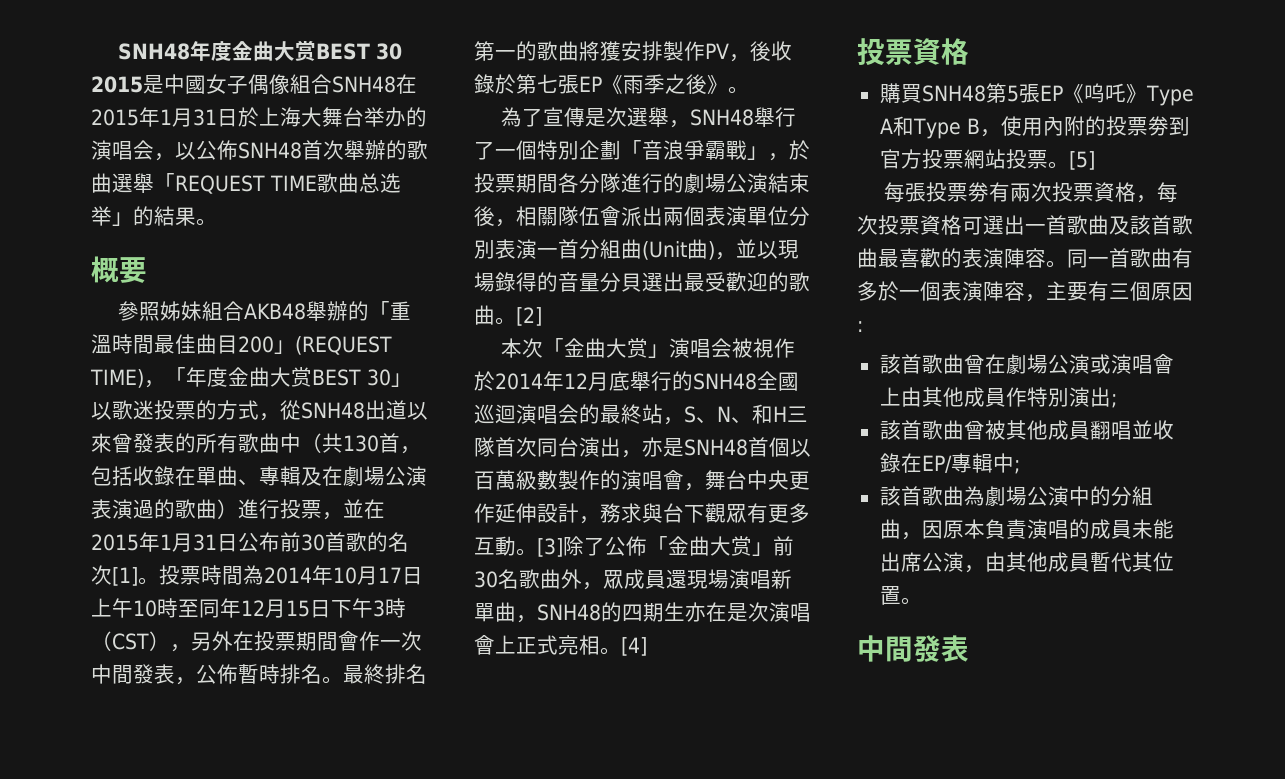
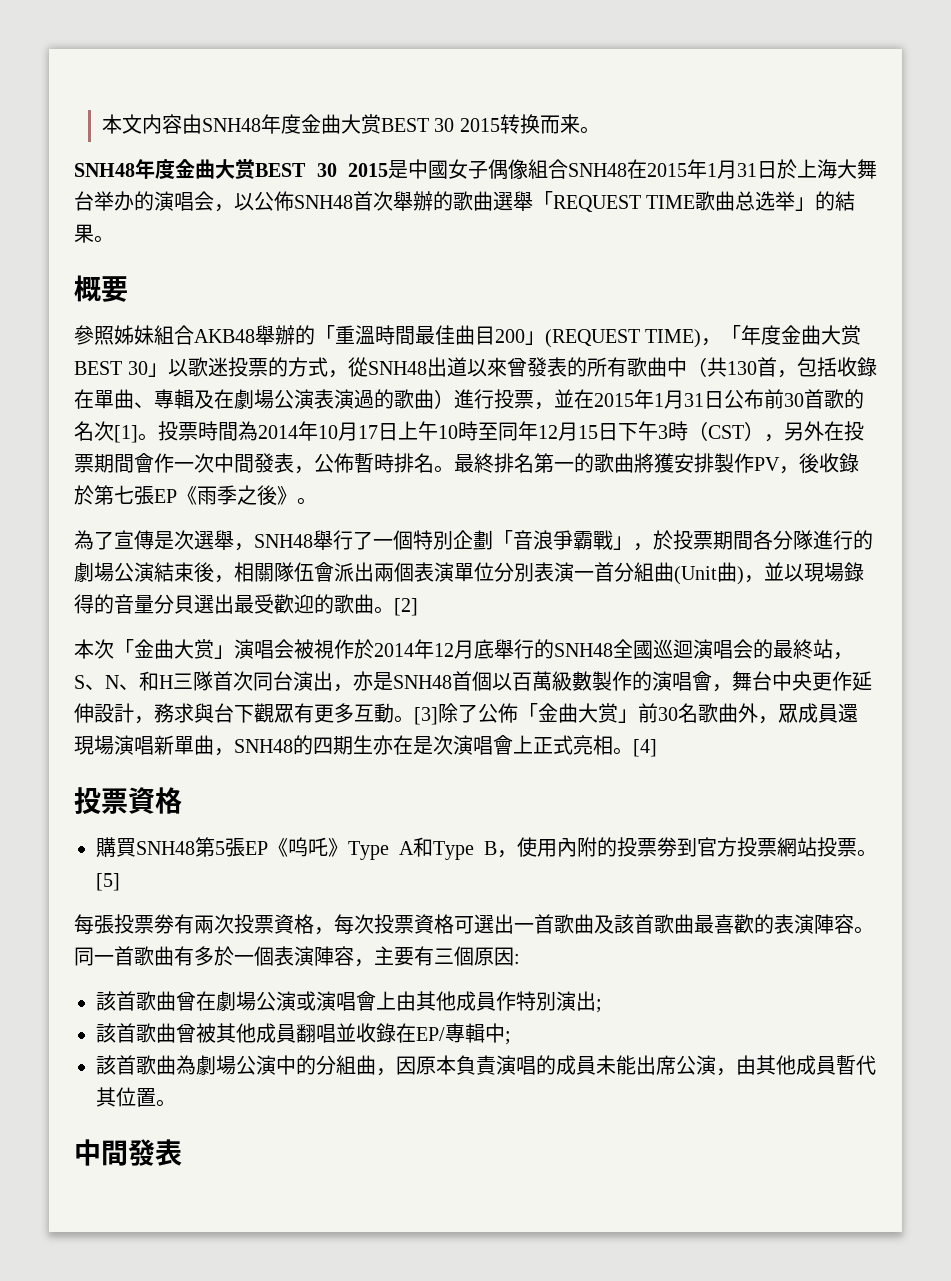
+ 本文内容由SNH48年度金曲大赏BEST 30 2015转换而来。

